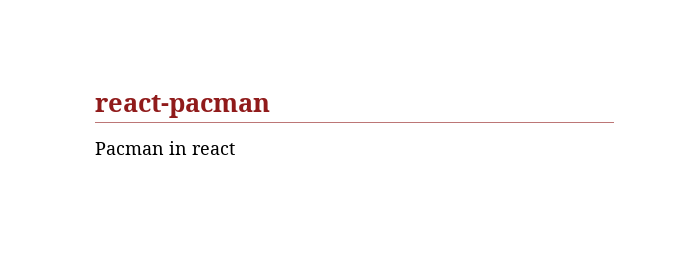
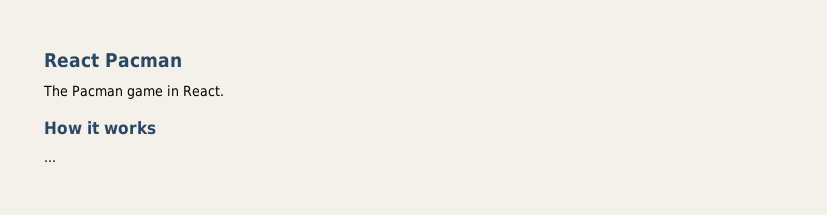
- react-pacman
- Pacman in react
+ React Pacman
+ The Pacman game in React.
+ How it works
+ ...

